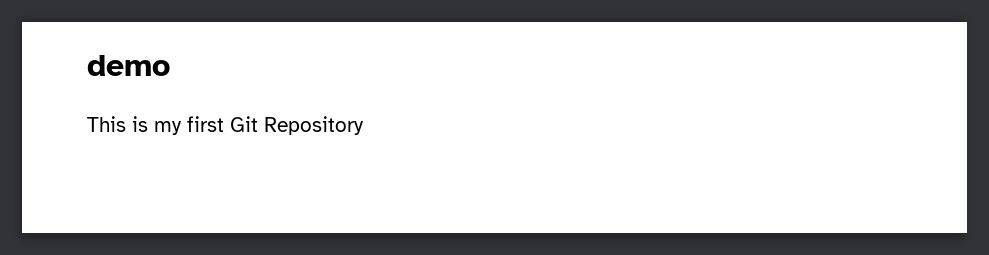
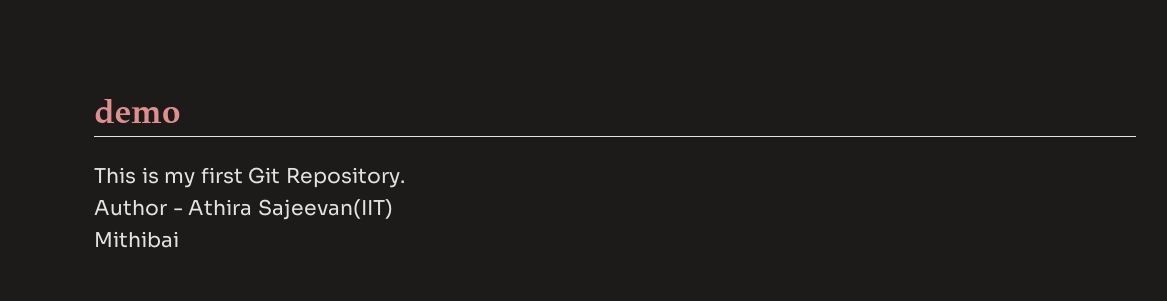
- This is my first Git Repository
+ This is my first Git Repository.
+ Author - Athira Sajeevan(IIT)
+ Mithibai

